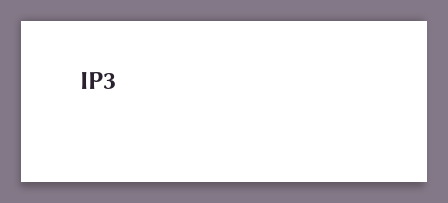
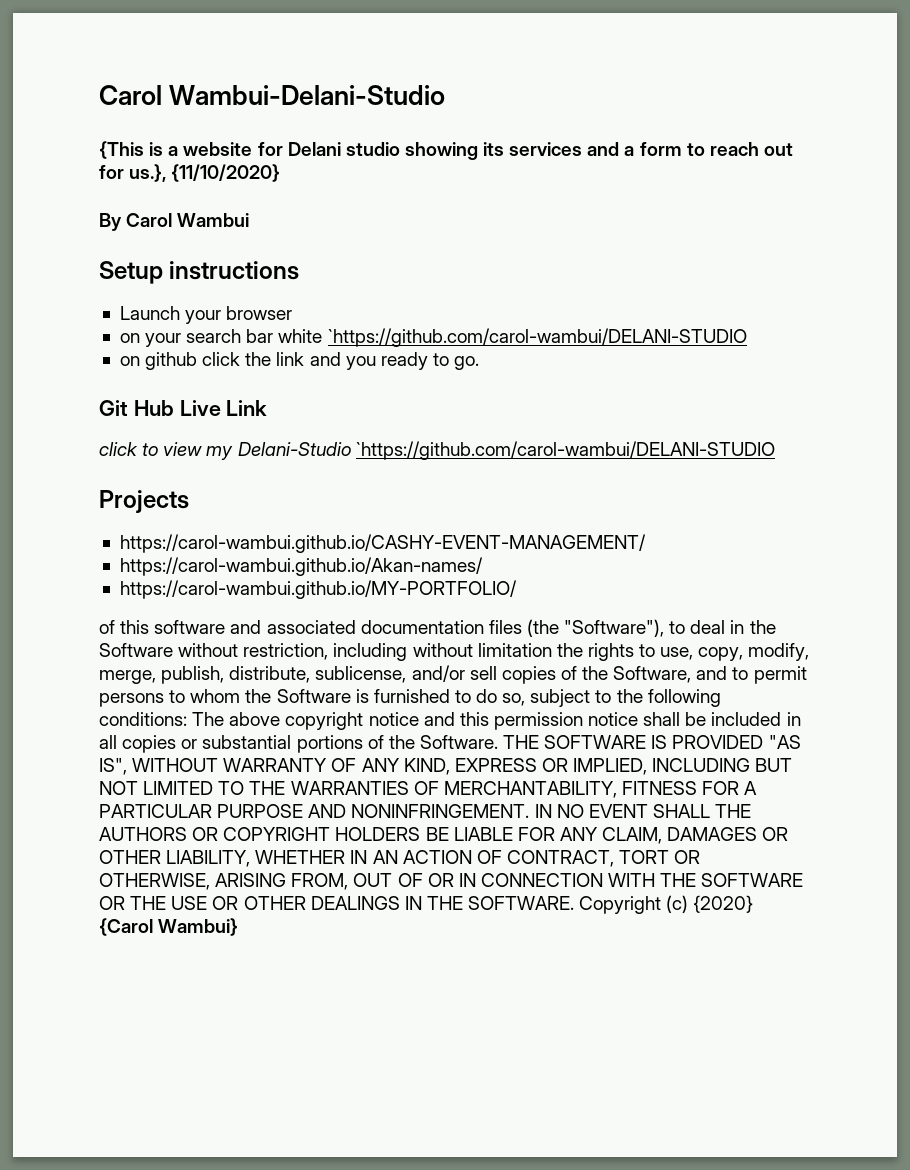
- IP3
+ Carol Wambui-Delani-Studio
+ {This is a website for Delani studio showing its services and a form to reach out for us.}, {11/10/2020}
+ By Carol Wambui
+ Setup instructions
+ Launch your browser
+ on your search bar white `https://github.com/carol-wambui/DELANI-STUDIO
+ on github click the link and you ready to go.
+ Git Hub Live Link
+ click to view my Delani-Studio `https://github.com/carol-wambui/DELANI-STUDIO
+ Projects
+ https://carol-wambui.github.io/CASHY-EVENT-MANAGEMENT/
+ https://carol-wambui.github.io/Akan-names/
+ https://carol-wambui.github.io/MY-PORTFOLIO/
+ of this software and associated documentation files (the "Software"), to deal in the Software without restriction, including without limitation the rights to use, copy, modify, merge, publish, distribute, sublicense, and/or sell copies of the Software, and to permit persons to whom the Software is furnished to do so, subject to the following conditions: The above copyright notice and this permission notice shall be included in all copies or substantial portions of the Software. THE SOFTWARE IS PROVIDED "AS IS", WITHOUT WARRANTY OF ANY KIND, EXPRESS OR IMPLIED, INCLUDING BUT NOT LIMITED TO THE WARRANTIES OF MERCHANTABILITY, FITNESS FOR A PARTICULAR PURPOSE AND NONINFRINGEMENT. IN NO EVENT SHALL THE AUTHORS OR COPYRIGHT HOLDERS BE LIABLE FOR ANY CLAIM, DAMAGES OR OTHER LIABILITY, WHETHER IN AN ACTION OF CONTRACT, TORT OR OTHERWISE, ARISING FROM, OUT OF OR IN CONNECTION WITH THE SOFTWARE OR THE USE OR OTHER DEALINGS IN THE SOFTWARE. Copyright (c) {2020} {Carol Wambui}

